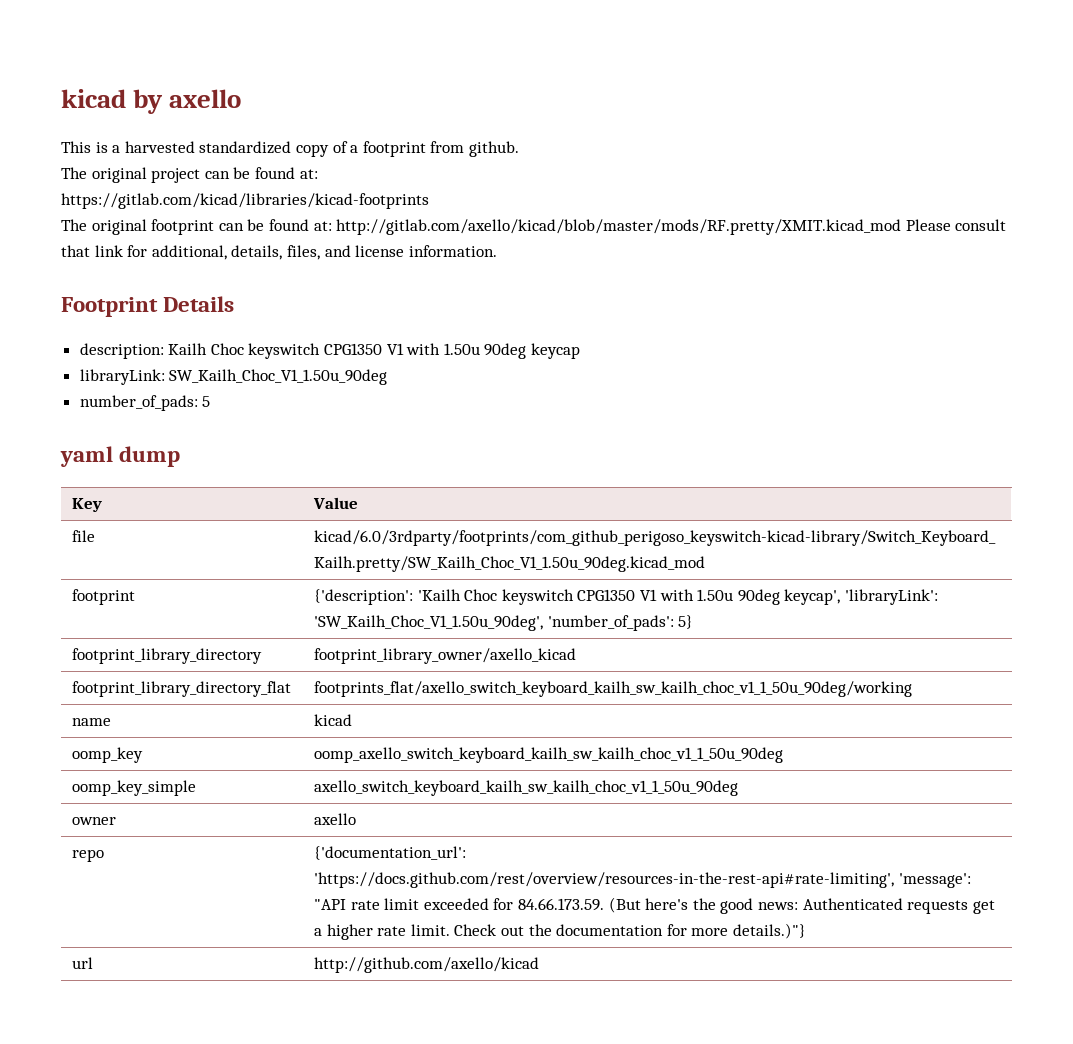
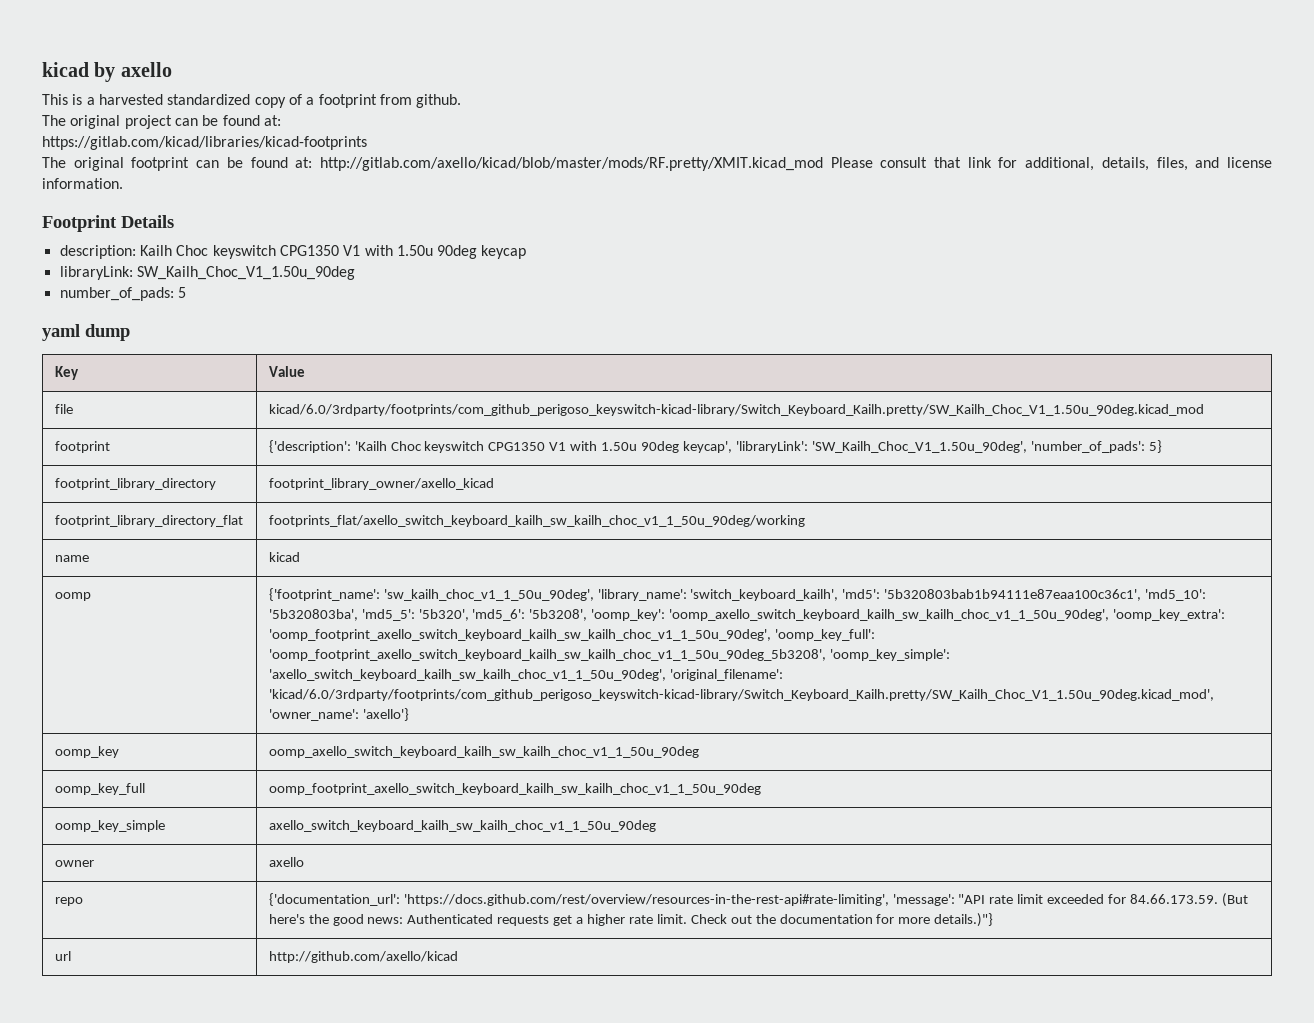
+ oomp | {'footprint_name': 'sw_kailh_choc_v1_1_50u_90deg', 'library_name': 'switch_keyboard_kailh', 'md5': '5b320803bab1b94111e87eaa100c36c1', 'md5_10': '5b320803ba', 'md5_5': '5b320', 'md5_6': '5b3208', 'oomp_key': 'oomp_axello_switch_keyboard_kailh_sw_kailh_choc_v1_1_50u_90deg', 'oomp_key_extra': 'oomp_footprint_axello_switch_keyboard_kailh_sw_kailh_choc_v1_1_50u_90deg', 'oomp_key_full': 'oomp_footprint_axello_switch_keyboard_kailh_sw_kailh_choc_v1_1_50u_90deg_5b3208', 'oomp_key_simple': 'axello_switch_keyboard_kailh_sw_kailh_choc_v1_1_50u_90deg', 'original_filename': 'kicad/6.0/3rdparty/footprints/com_github_perigoso_keyswitch-kicad-library/Switch_Keyboard_Kailh.pretty/SW_Kailh_Choc_V1_1.50u_90deg.kicad_mod', 'owner_name': 'axello'}
+ oomp_key_full | oomp_footprint_axello_switch_keyboard_kailh_sw_kailh_choc_v1_1_50u_90deg

